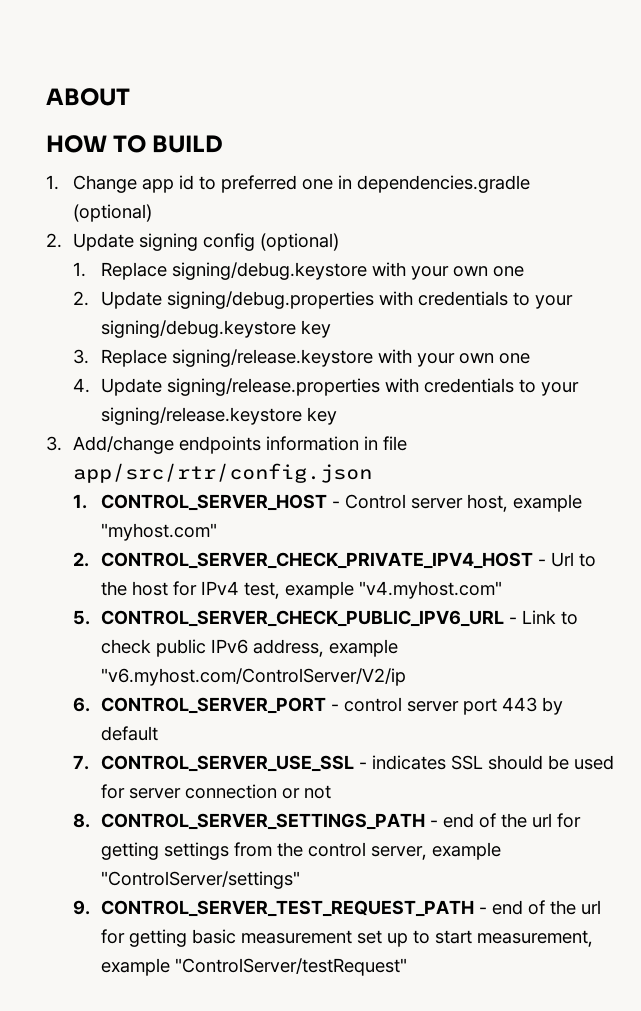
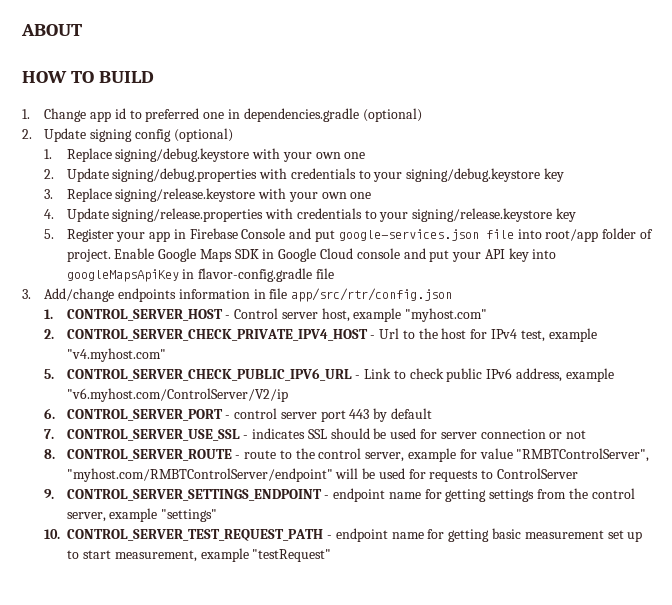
+ 5. Register your app in Firebase Console and put google-services.json file into root/app folder of project. Enable Google Maps SDK in Google Cloud console and put your API key into googleMapsApiKey in flavor-config.gradle file
- 8. CONTROL_SERVER_SETTINGS_PATH - end of the url for getting settings from the control server, example "ControlServer/settings"
- 9. CONTROL_SERVER_TEST_REQUEST_PATH - end of the url for getting basic measurement set up to start measurement, example "ControlServer/testRequest"
+ 8. CONTROL_SERVER_ROUTE - route to the control server, example for value "RMBTControlServer", "myhost.com/RMBTControlServer/endpoint" will be used for requests to ControlServer
+ 9. CONTROL_SERVER_SETTINGS_ENDPOINT - endpoint name for getting settings from the control server, example "settings"
+ 10. CONTROL_SERVER_TEST_REQUEST_PATH - endpoint name for getting basic measurement set up to start measurement, example "testRequest"

